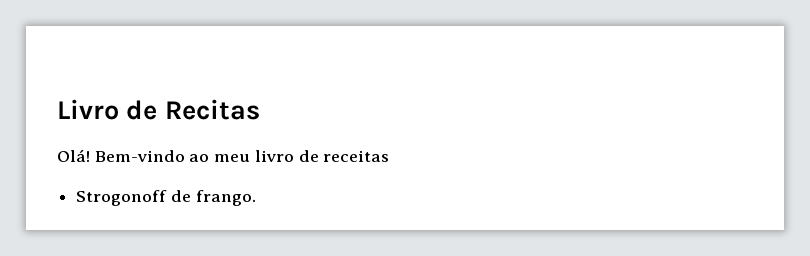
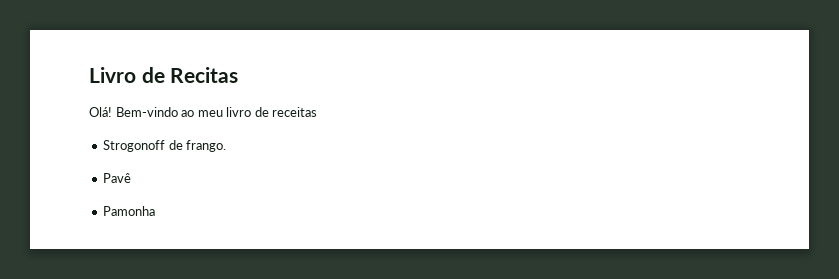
+ Pavê
+ Pamonha

